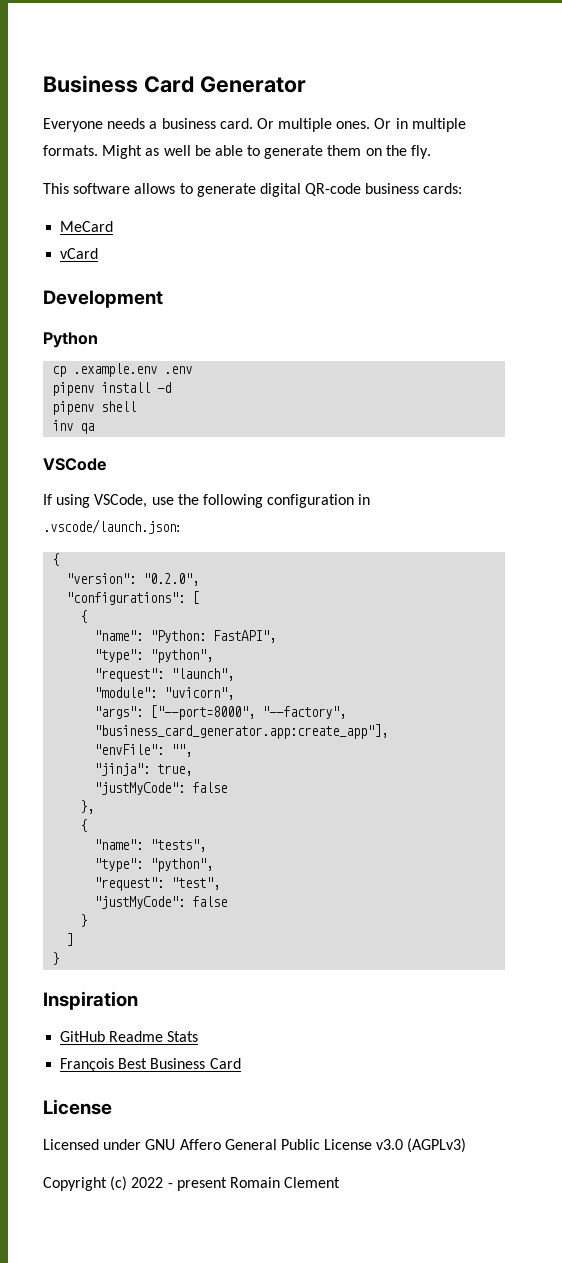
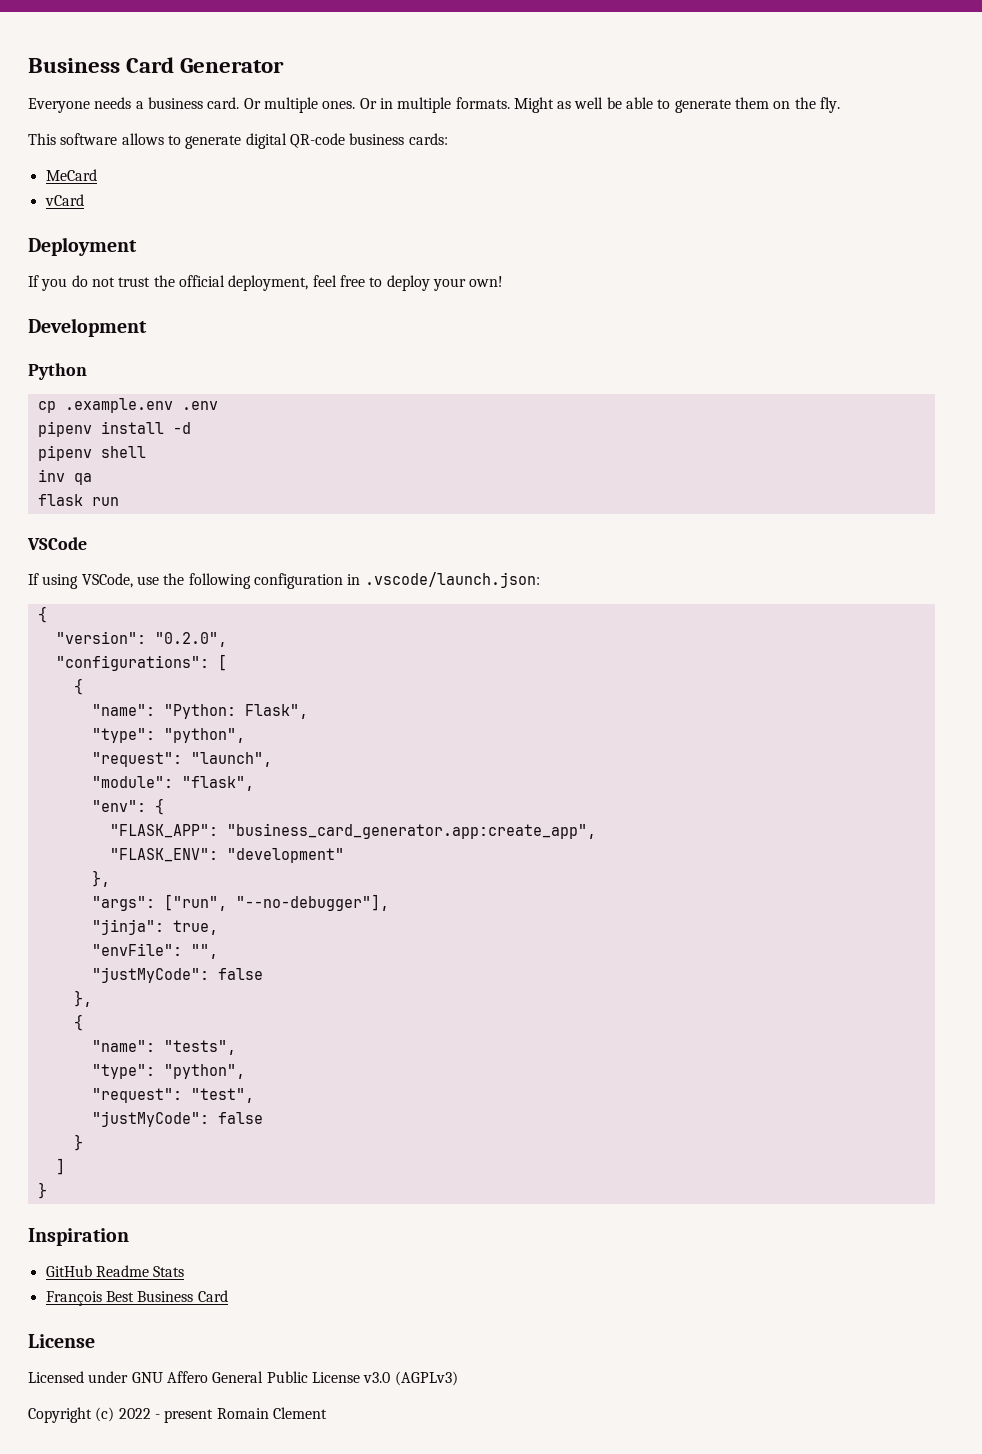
+ Deployment
+ If you do not trust the official deployment, feel free to deploy your own!
+ flask run
- "name": "Python: FastAPI",
+ "name": "Python: Flask",
- "module": "uvicorn",
- "args": ["--port=8000", "--factory", "business_card_generator.app:create_app"],
+ "module": "flask",
+ "env": {
+ "FLASK_APP": "business_card_generator.app:create_app",
+ "FLASK_ENV": "development"
+ },
+ "args": ["run", "--no-debugger"],
+ "jinja": true,
- "jinja": true,

